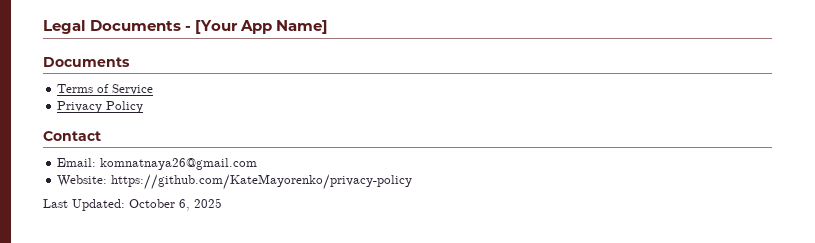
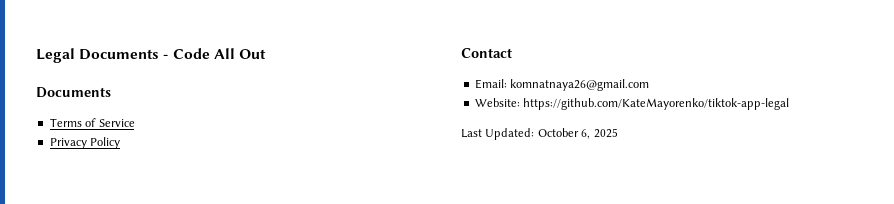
- Legal Documents - [Your App Name]
+ Legal Documents - Code All Out
- Website: https://github.com/KateMayorenko/privacy-policy
+ Website: https://github.com/KateMayorenko/tiktok-app-legal

